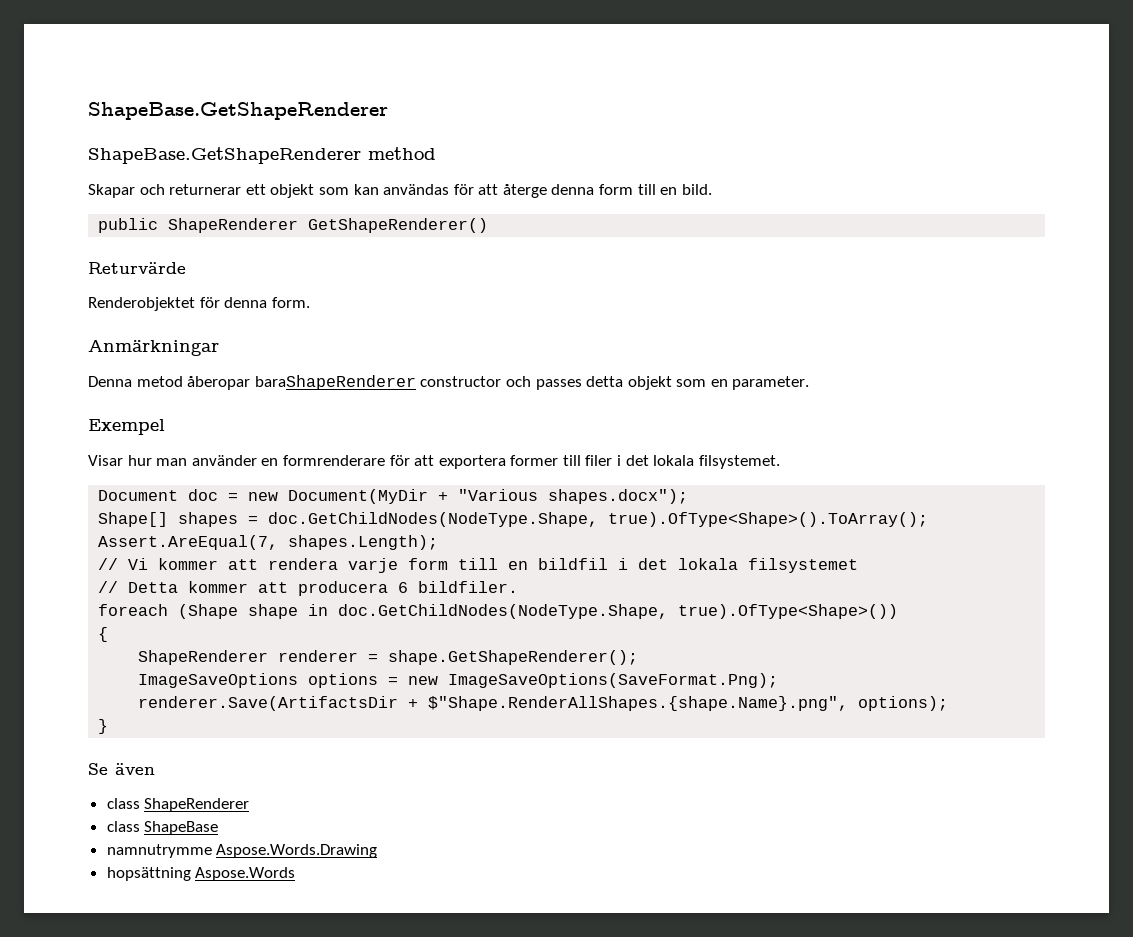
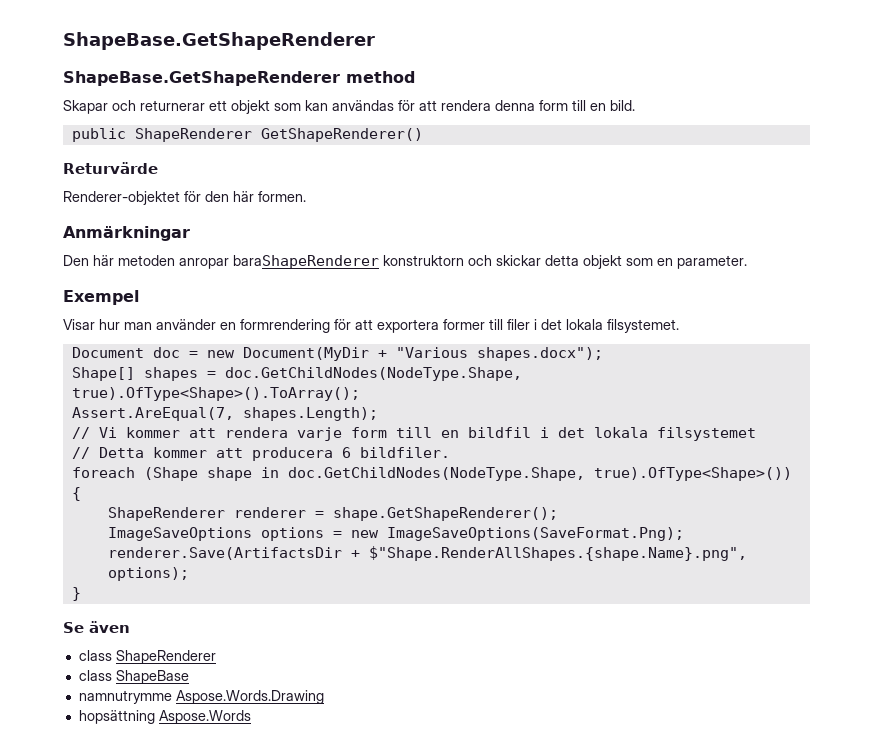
- Skapar och returnerar ett objekt som kan användas för att återge denna form till en bild.
+ Skapar och returnerar ett objekt som kan användas för att rendera denna form till en bild.
- Renderobjektet för denna form.
+ Renderer-objektet för den här formen.
  Anmärkningar
- Denna metod åberopar baraShapeRenderer constructor och passes detta objekt som en parameter.
+ Den här metoden anropar baraShapeRenderer konstruktorn och skickar detta objekt som en parameter.
- Visar hur man använder en formrenderare för att exportera former till filer i det lokala filsystemet.
+ Visar hur man använder en formrendering för att exportera former till filer i det lokala filsystemet.

